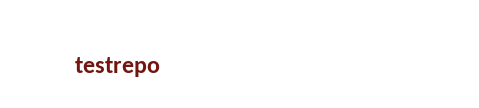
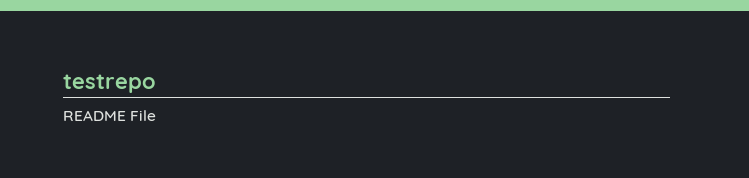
+ README File

